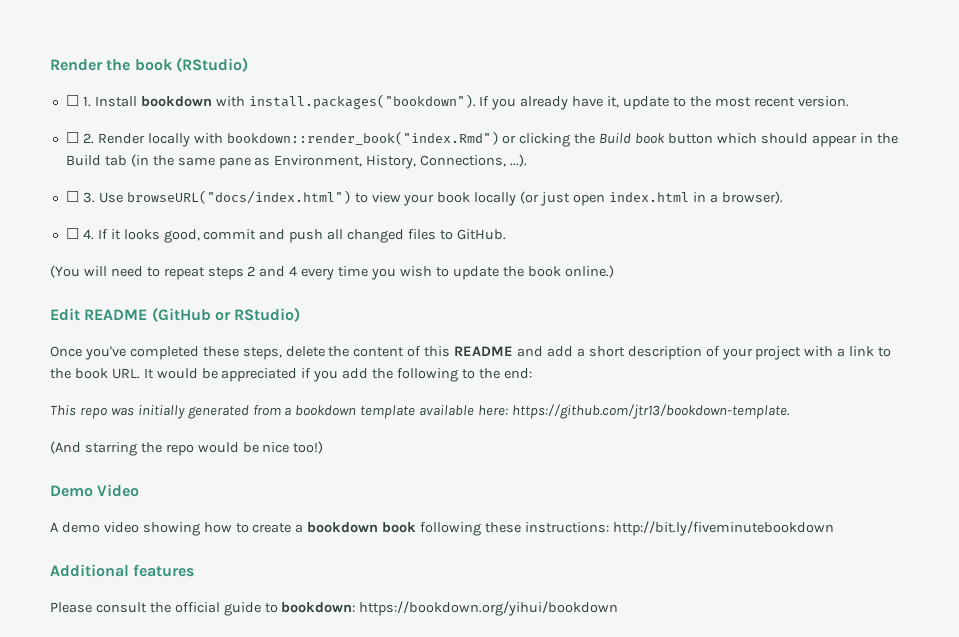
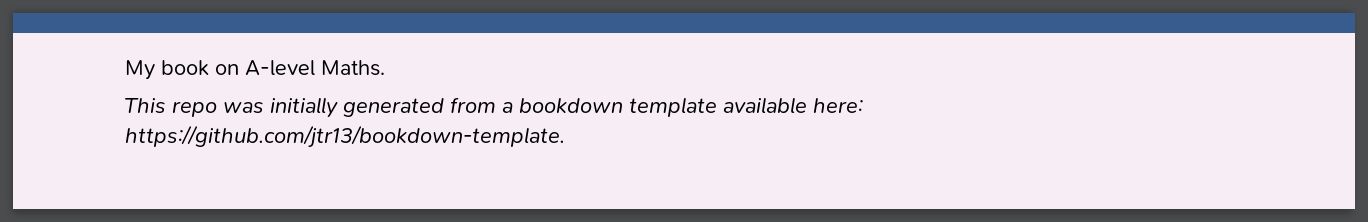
- Render the book (RStudio)
- ☐ 1. Install bookdown with install.packages("bookdown"). If you already have it, update to the most recent version.
- ☐ 2. Render locally with bookdown::render_book("index.Rmd") or clicking the Build book button which should appear in the Build tab (in the same pane as Environment, History, Connections, ...).
- ☐ 3. Use browseURL("docs/index.html") to view your book locally (or just open index.html in a browser).
- ☐ 4. If it looks good, commit and push all changed files to GitHub.
- (You will need to repeat steps 2 and 4 every time you wish to update the book online.)
- Edit README (GitHub or RStudio)
- Once you've completed these steps, delete the content of this README and add a short description of your project with a link to the book URL. It would be appreciated if you add the following to the end:
+ My book on A-level Maths.
- (And starring the repo would be nice too!)
- Demo Video
- A demo video showing how to create a bookdown book following these instructions: http://bit.ly/fiveminutebookdown
- Additional features
- Please consult the official guide to bookdown: https://bookdown.org/yihui/bookdown

